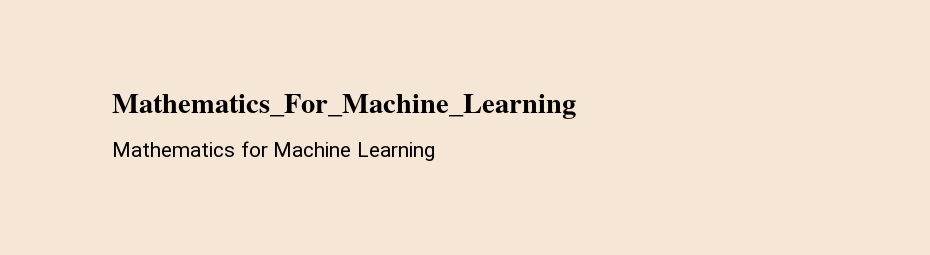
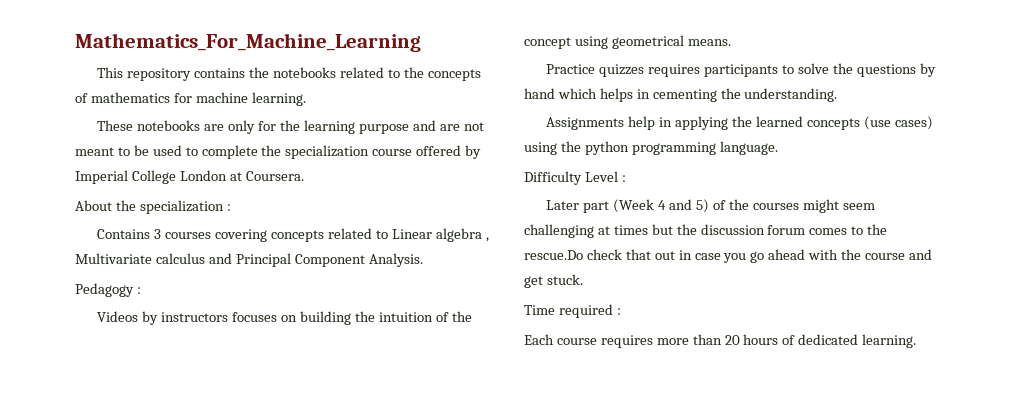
- Mathematics for Machine Learning
+ This repository contains the notebooks related to the concepts of mathematics for machine learning.
+ These notebooks are only for the learning purpose and are not meant to be used to complete the specialization course offered by Imperial College London at Coursera.
+ About the specialization :
+ Contains 3 courses covering concepts related to Linear algebra , Multivariate calculus and Principal Component Analysis.
+ Pedagogy :
+ Videos by instructors focuses on building the intuition of the concept using geometrical means.
+ Practice quizzes requires participants to solve the questions by hand which helps in cementing the understanding.
+ Assignments help in applying the learned concepts (use cases) using the python programming language.
+ Difficulty Level :
+ Later part (Week 4 and 5) of the courses might seem challenging at times but the discussion forum comes to the rescue.Do check that out in case you go ahead with the course and get stuck.
+ Time required :
+ Each course requires more than 20 hours of dedicated learning.

